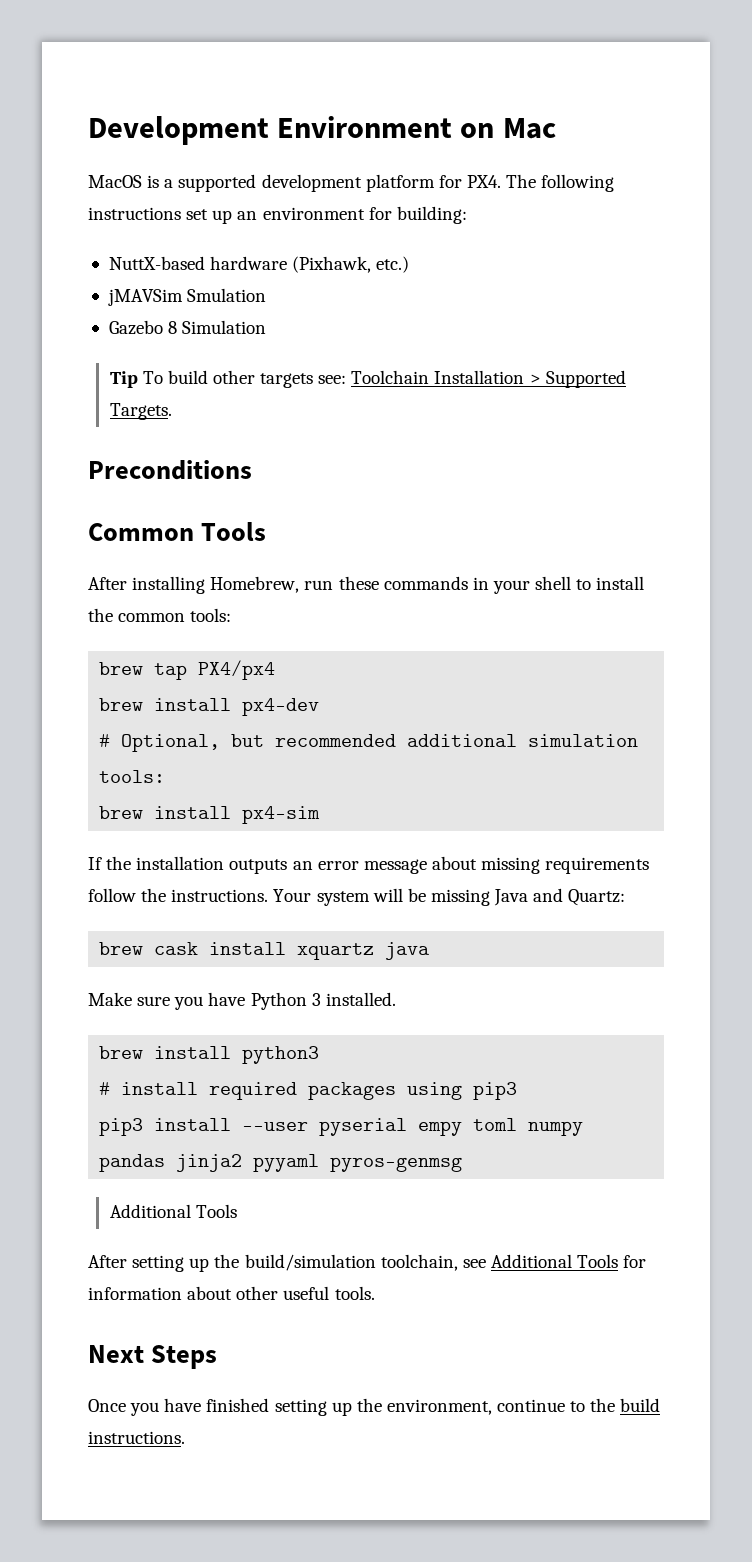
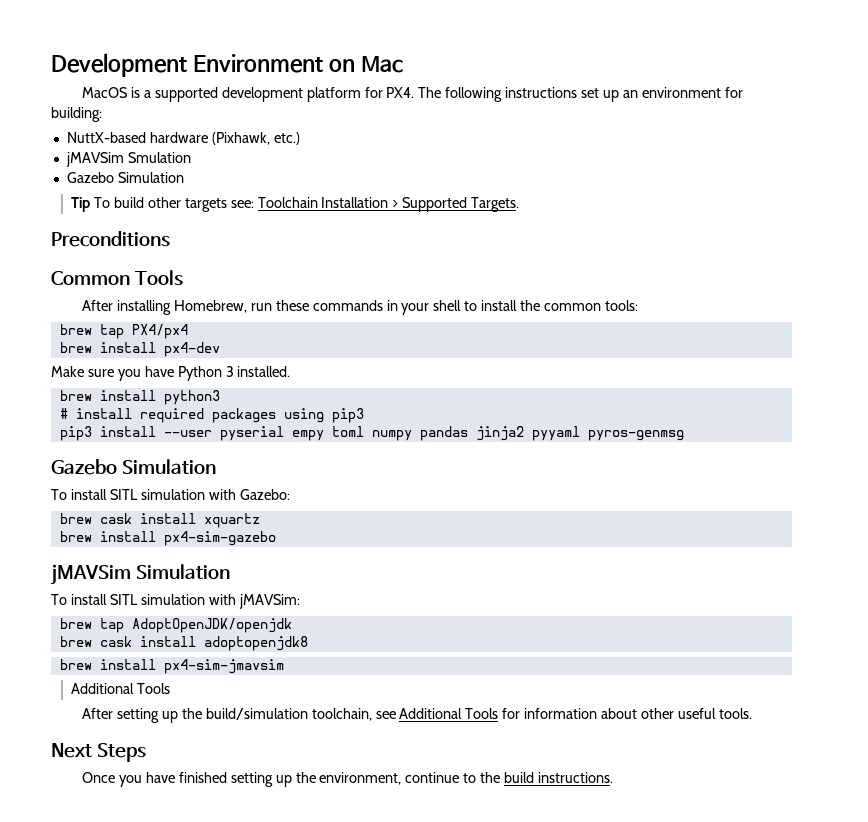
  jMAVSim Smulation
- Gazebo 8 Simulation
+ Gazebo Simulation
- # Optional, but recommended additional simulation tools:
- brew install px4-sim
- If the installation outputs an error message about missing requirements follow the instructions. Your system will be missing Java and Quartz:
- brew cask install xquartz java
  pip3 install --user pyserial empy toml numpy pandas jinja2 pyyaml pyros-genmsg
+ Gazebo Simulation
+ To install SITL simulation with Gazebo:
+ brew cask install xquartz
+ brew install px4-sim-gazebo
+ jMAVSim Simulation
+ To install SITL simulation with jMAVSim:
+ brew tap AdoptOpenJDK/openjdk
+ brew cask install adoptopenjdk8
+ brew install px4-sim-jmavsim

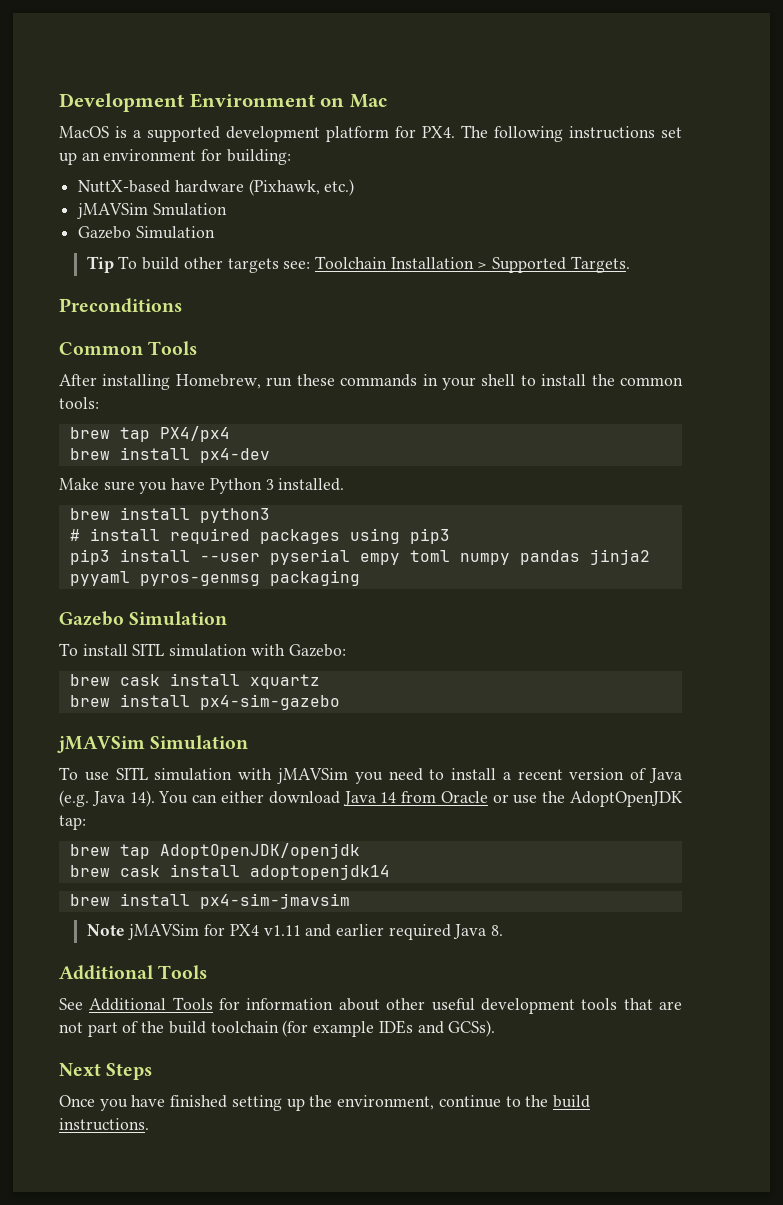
- pip3 install --user pyserial empy toml numpy pandas jinja2 pyyaml pyros-genmsg
+ pip3 install --user pyserial empy toml numpy pandas jinja2 pyyaml pyros-genmsg packaging
- To install SITL simulation with jMAVSim:
+ To use SITL simulation with jMAVSim you need to install a recent version of Java (e.g. Java 14). You can either download Java 14 from Oracle or use the AdoptOpenJDK tap:
- brew cask install adoptopenjdk8
+ brew cask install adoptopenjdk14
  brew install px4-sim-jmavsim
+ Note jMAVSim for PX4 v1.11 and earlier required Java 8.
  Additional Tools
- After setting up the build/simulation toolchain, see Additional Tools for information about other useful tools.
+ See Additional Tools for information about other useful development tools that are not part of the build toolchain (for example IDEs and GCSs).

